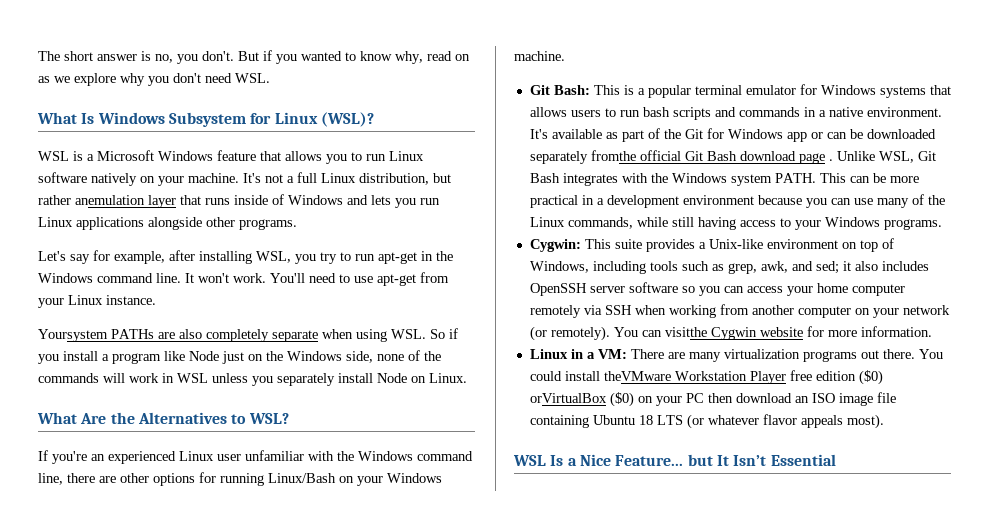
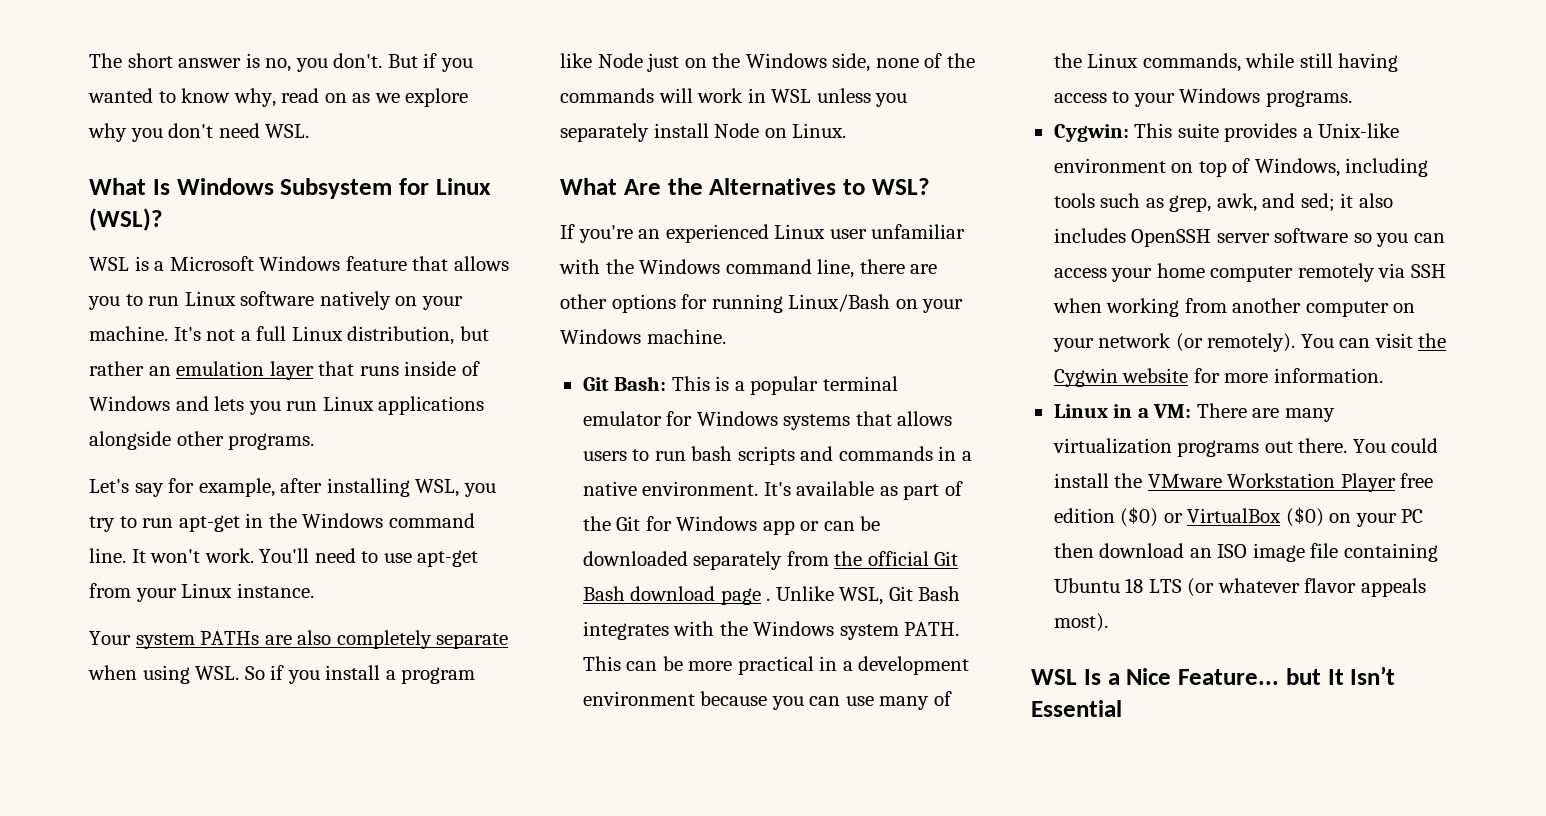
- It's not a full Linux distribution, but rather anemulation layer that runs inside of Windows and lets you run Linux applications alongside other programs.
+ It's not a full Linux distribution, but rather an emulation layer that runs inside of Windows and lets you run Linux applications alongside other programs.
- Yoursystem PATHs are also completely separate when using WSL. So if you install a program like Node just on the Windows side, none of the commands will work in WSL unless you separately install Node on Linux.
+ Your system PATHs are also completely separate when using WSL. So if you install a program like Node just on the Windows side, none of the commands will work in WSL unless you separately install Node on Linux.
- It's available as part of the Git for Windows app or can be downloaded separately fromthe official Git Bash download page .
+ It's available as part of the Git for Windows app or can be downloaded separately from the official Git Bash download page .
- You can visitthe Cygwin website for more information.
+ You can visit the Cygwin website for more information.
- You could install theVMware Workstation Player free edition ($0) orVirtualBox ($0) on your PC then download an ISO image file containing Ubuntu 18 LTS (or whatever flavor appeals most).
+ You could install the VMware Workstation Player free edition ($0) or VirtualBox ($0) on your PC then download an ISO image file containing Ubuntu 18 LTS (or whatever flavor appeals most).

